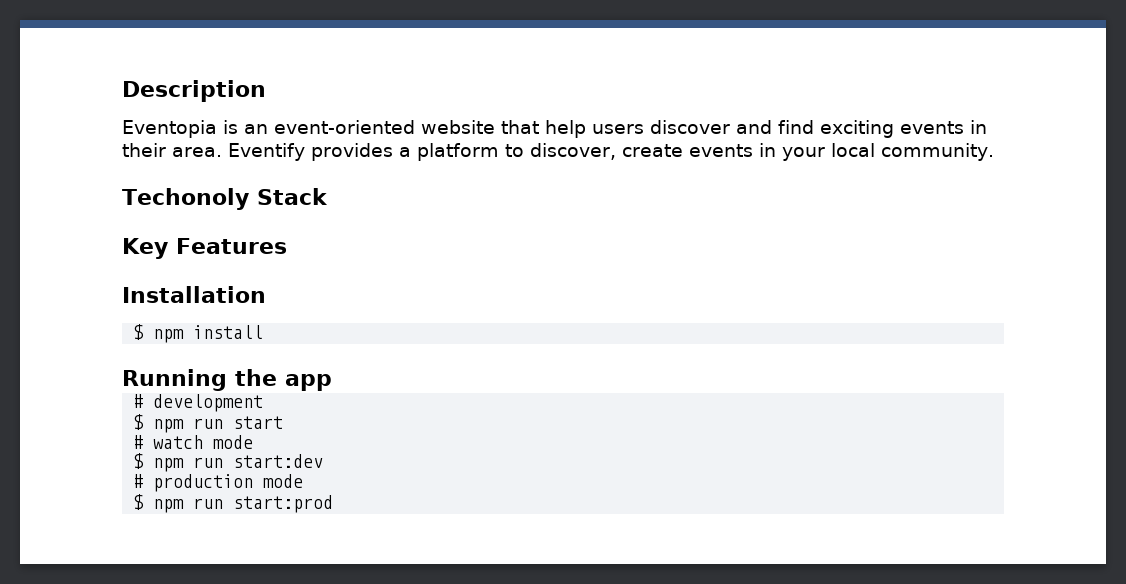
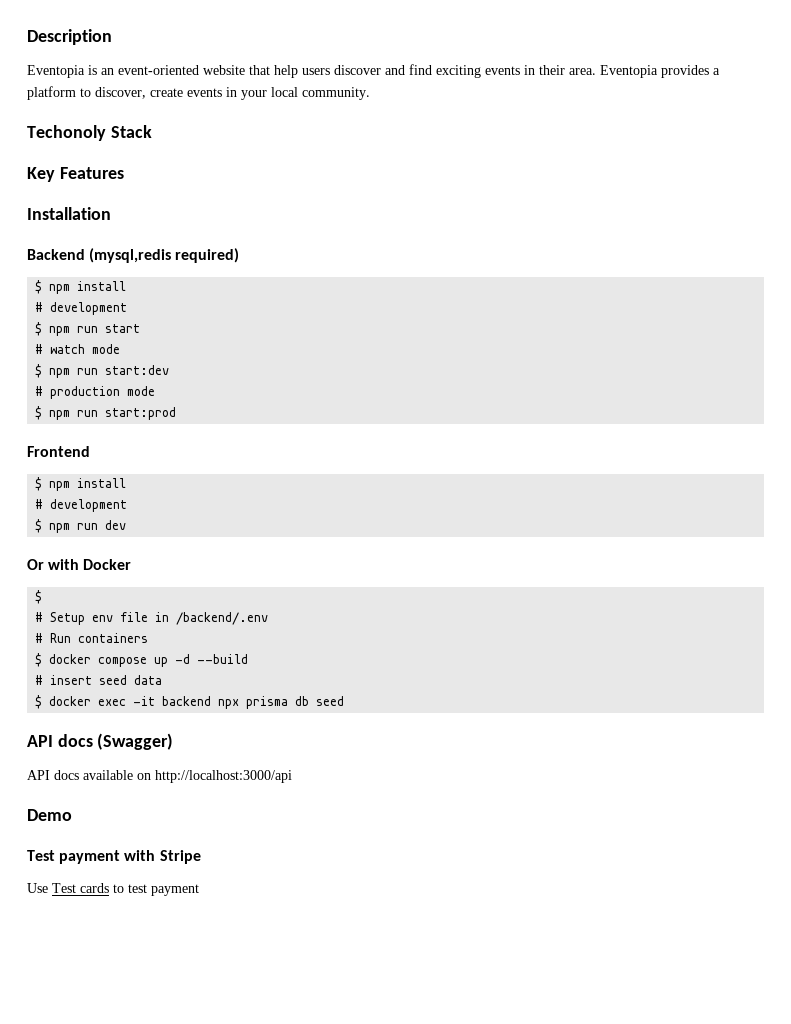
- Eventify provides a platform to discover, create events in your local community.
+ Eventopia provides a platform to discover, create events in your local community.
+ Backend (mysql,redis required)
  $ npm install
- Running the app
+ Frontend
+ $ npm install
+ # development
+ $ npm run dev
+ Or with Docker
+ $
+ # Setup env file in /backend/.env
+ # Run containers
+ $ docker compose up -d --build
+ # insert seed data
+ $ docker exec -it backend npx prisma db seed
+ API docs (Swagger)
+ API docs available on http://localhost:3000/api
+ Demo
+ Test payment with Stripe
+ Use Test cards to test payment

